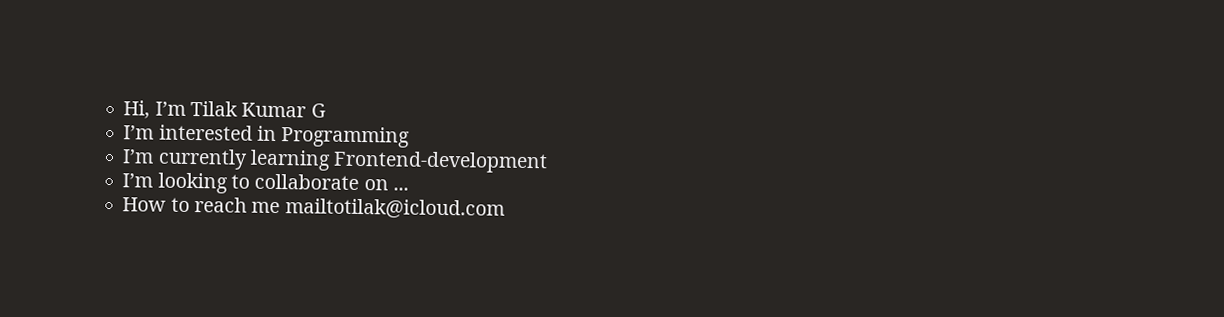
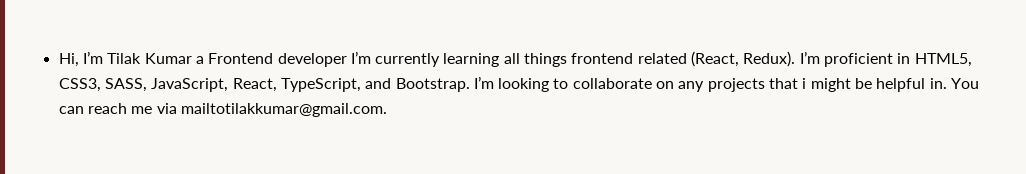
- Hi, I’m Tilak Kumar G
- I’m interested in Programming
- I’m currently learning Frontend-development
- I’m looking to collaborate on ...
- How to reach me mailtotilak@icloud.com
+ Hi, I’m Tilak Kumar a Frontend developer I’m currently learning all things frontend related (React, Redux). I’m proficient in HTML5, CSS3, SASS, JavaScript, React, TypeScript, and Bootstrap. I’m looking to collaborate on any projects that i might be helpful in. You can reach me via mailtotilakkumar@gmail.com.

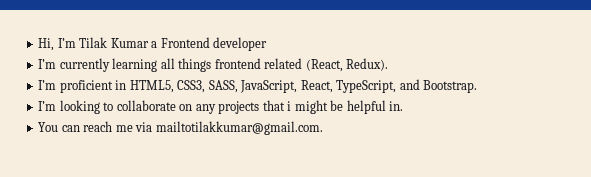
- Hi, I’m Tilak Kumar a Frontend developer I’m currently learning all things frontend related (React, Redux). I’m proficient in HTML5, CSS3, SASS, JavaScript, React, TypeScript, and Bootstrap. I’m looking to collaborate on any projects that i might be helpful in. You can reach me via mailtotilakkumar@gmail.com.
+ Hi, I’m Tilak Kumar a Frontend developer
+ I’m currently learning all things frontend related (React, Redux).
+ I’m proficient in HTML5, CSS3, SASS, JavaScript, React, TypeScript, and Bootstrap.
+ I’m looking to collaborate on any projects that i might be helpful in.
+ You can reach me via mailtotilakkumar@gmail.com.

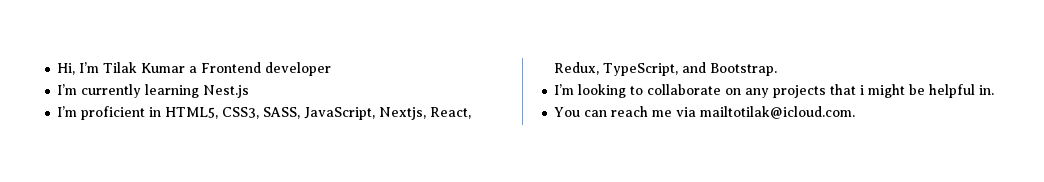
- I’m currently learning all things frontend related (React, Redux).
+ I’m currently learning Nest.js
- I’m proficient in HTML5, CSS3, SASS, JavaScript, React, TypeScript, and Bootstrap.
+ I’m proficient in HTML5, CSS3, SASS, JavaScript, Nextjs, React, Redux, TypeScript, and Bootstrap.
- You can reach me via mailtotilakkumar@gmail.com.
+ You can reach me via mailtotilak@icloud.com.

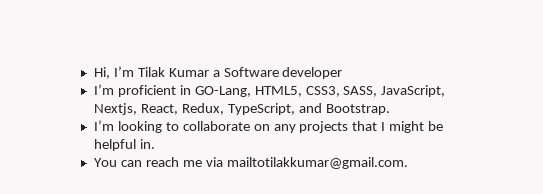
- Hi, I’m Tilak Kumar a Frontend developer
+ Hi, I’m Tilak Kumar a Software developer
- I’m currently learning Nest.js
- I’m proficient in HTML5, CSS3, SASS, JavaScript, Nextjs, React, Redux, TypeScript, and Bootstrap.
+ I’m proficient in GO-Lang, HTML5, CSS3, SASS, JavaScript, Nextjs, React, Redux, TypeScript, and Bootstrap.
- I’m looking to collaborate on any projects that i might be helpful in.
+ I’m looking to collaborate on any projects that I might be helpful in.
- You can reach me via mailtotilak@icloud.com.
+ You can reach me via mailtotilakkumar@gmail.com.

